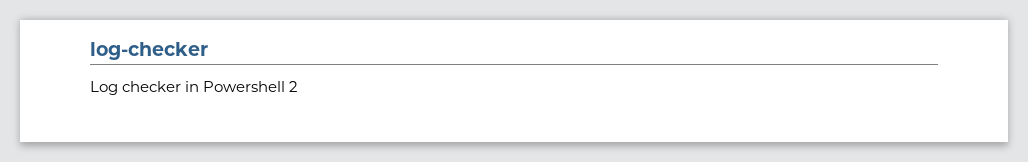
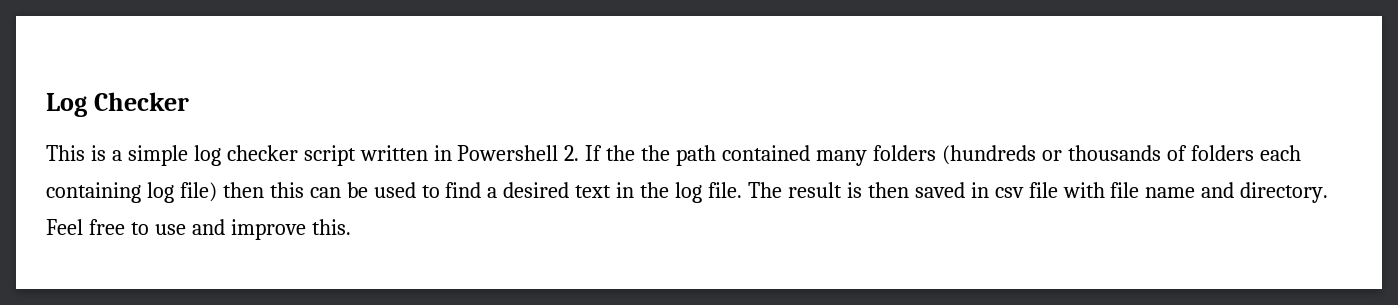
- log-checker
- Log checker in Powershell 2
+ Log Checker
+ This is a simple log checker script written in Powershell 2. If the the path contained many folders (hundreds or thousands of folders each containing log file) then this can be used to find a desired text in the log file. The result is then saved in csv file with file name and directory. Feel free to use and improve this.

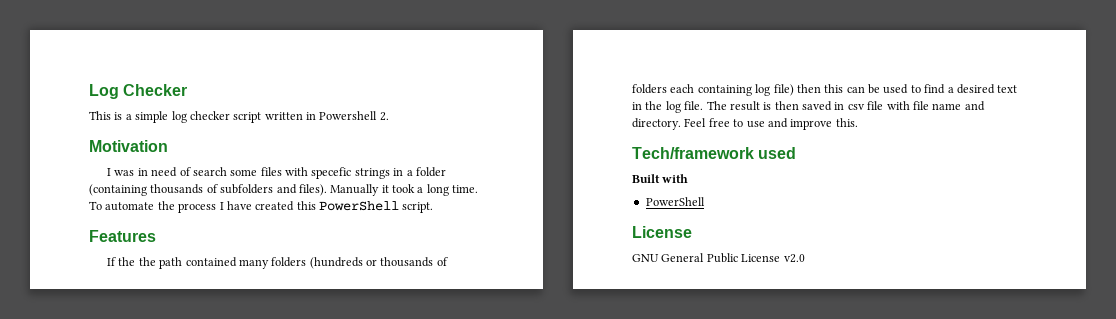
- This is a simple log checker script written in Powershell 2. If the the path contained many folders (hundreds or thousands of folders each containing log file) then this can be used to find a desired text in the log file.
+ This is a simple log checker script written in Powershell 2.
+ Motivation
+ I was in need of search some files with specefic strings in a folder (containing thousands of subfolders and files). Manually it took a long time. To automate the process I have created this PowerShell script.
+ Features
+ If the the path contained many folders (hundreds or thousands of folders each containing log file) then this can be used to find a desired text in the log file.
+ Tech/framework used
+ Built with
+ PowerShell
+ License
+ GNU General Public License v2.0

